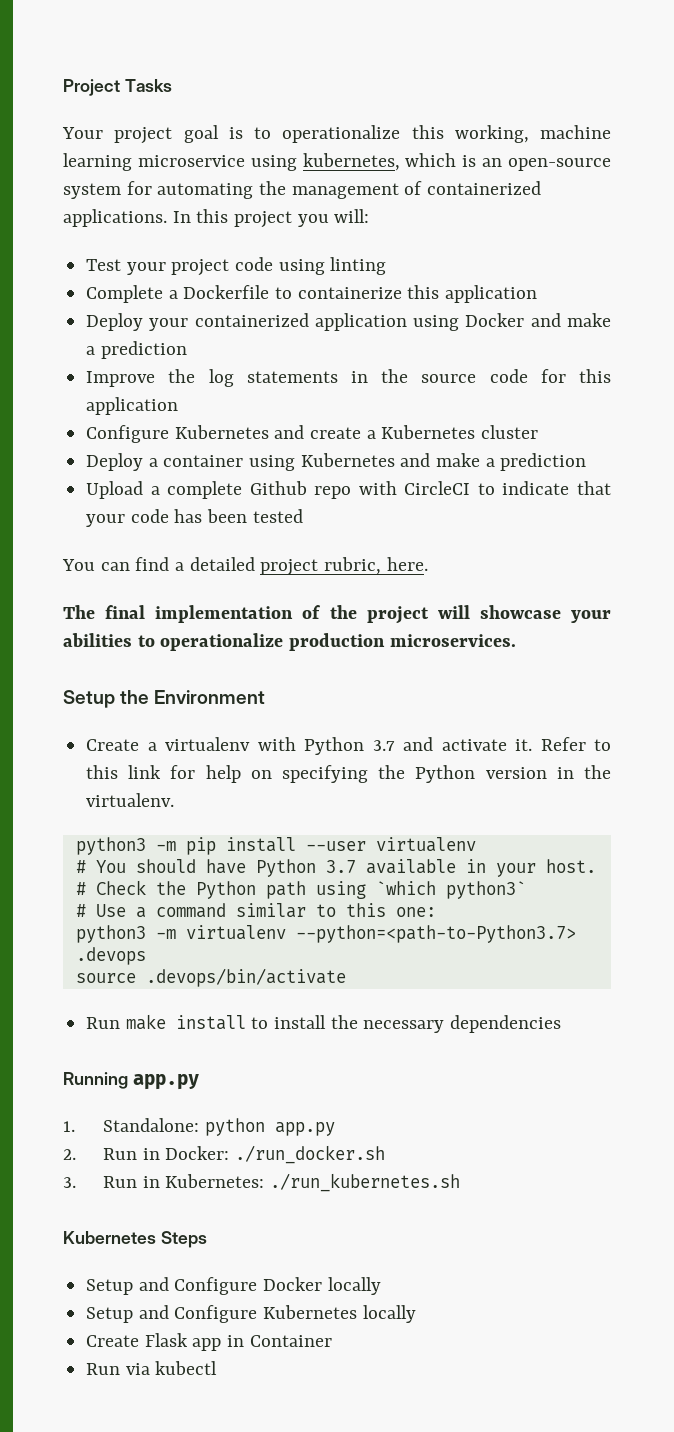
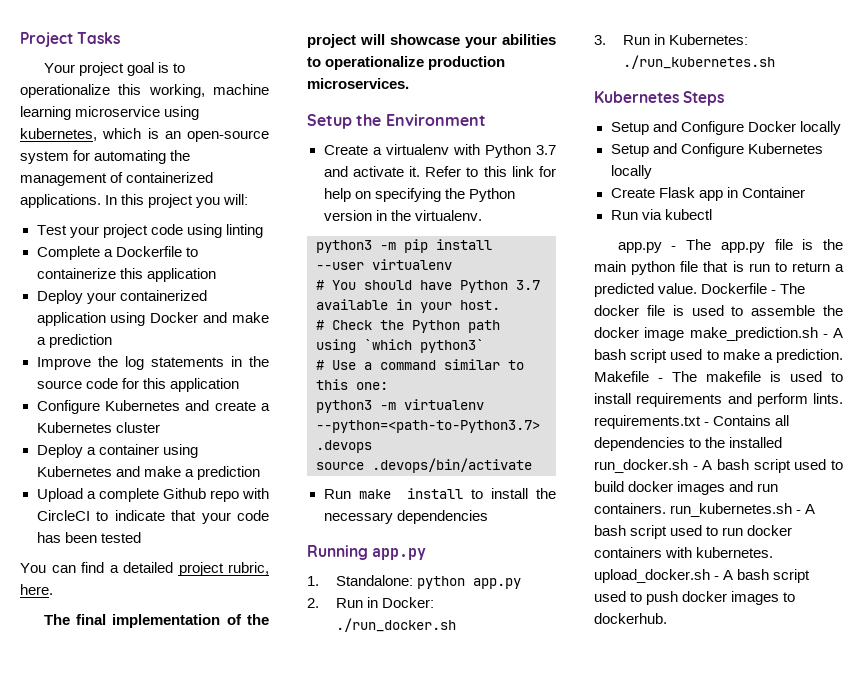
+ app.py - The app.py file is the main python file that is run to return a predicted value. Dockerfile - The docker file is used to assemble the docker image make_prediction.sh - A bash script used to make a prediction. Makefile - The makefile is used to install requirements and perform lints. requirements.txt - Contains all dependencies to the installed run_docker.sh - A bash script used to build docker images and run containers. run_kubernetes.sh - A bash script used to run docker containers with kubernetes. upload_docker.sh - A bash script used to push docker images to dockerhub.

